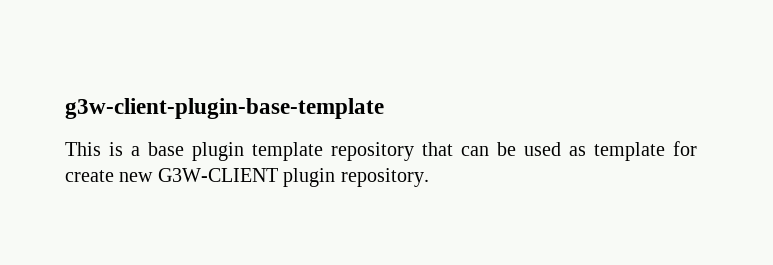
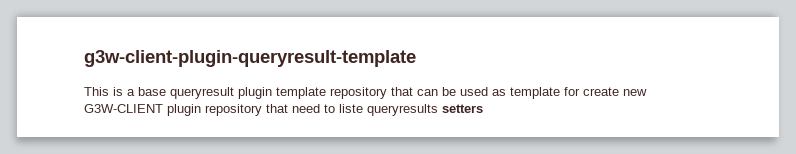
- g3w-client-plugin-base-template
+ g3w-client-plugin-queryresult-template
- This is a base plugin template repository that can be used as template for create new G3W-CLIENT plugin repository.
+ This is a base queryresult plugin template repository that can be used as template for create new G3W-CLIENT plugin repository that need to liste queryresults setters

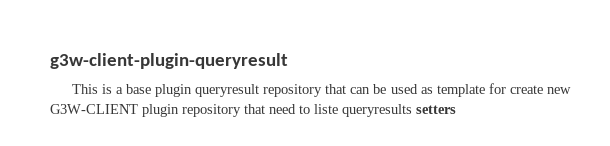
- g3w-client-plugin-queryresult-template
+ g3w-client-plugin-queryresult
- This is a base queryresult plugin template repository that can be used as template for create new G3W-CLIENT plugin repository that need to liste queryresults setters
+ This is a base plugin queryresult repository that can be used as template for create new G3W-CLIENT plugin repository that need to liste queryresults setters

